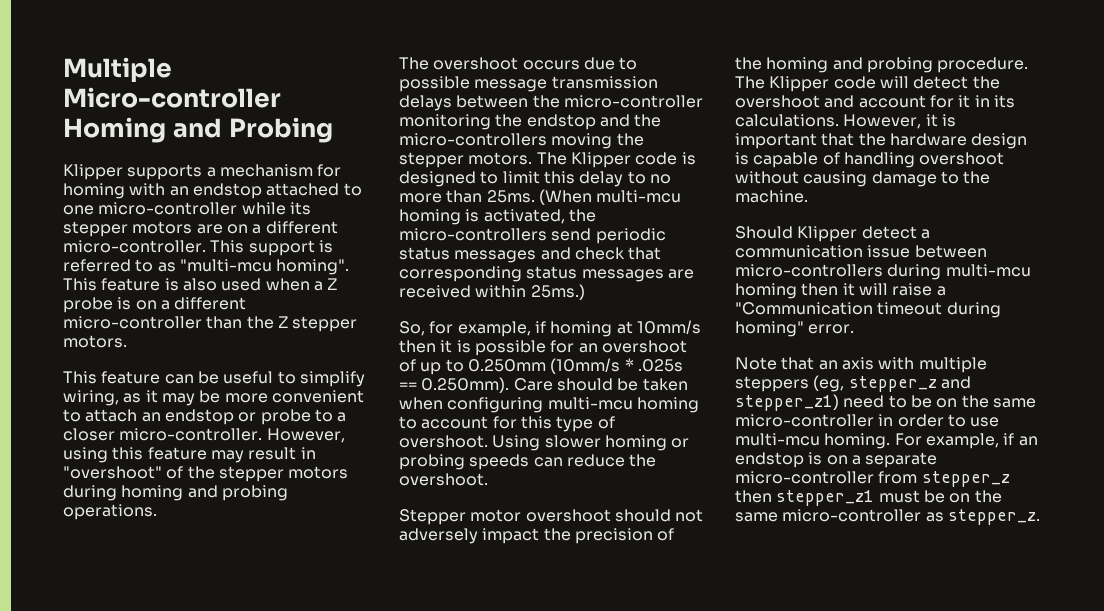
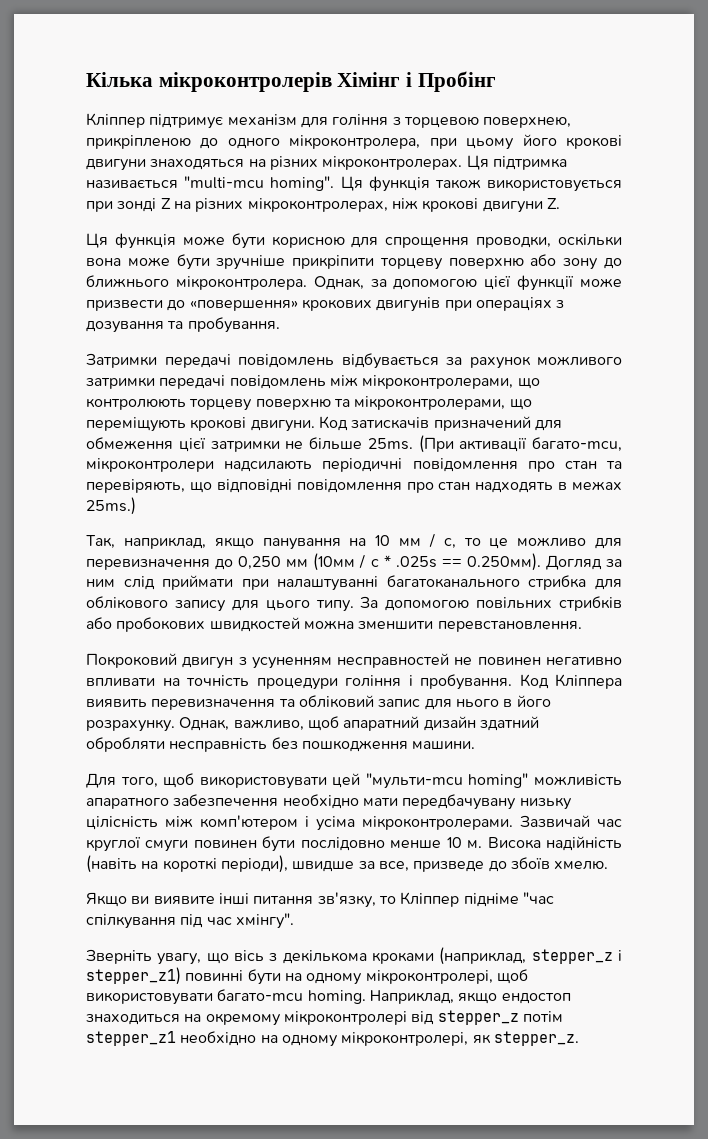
- Multiple Micro-controller Homing and Probing
- Klipper supports a mechanism for homing with an endstop attached to one micro-controller while its stepper motors are on a different micro-controller. This support is referred to as "multi-mcu homing". This feature is also used when a Z probe is on a different micro-controller than the Z stepper motors.
- This feature can be useful to simplify wiring, as it may be more convenient to attach an endstop or probe to a closer micro-controller. However, using this feature may result in "overshoot" of the stepper motors during homing and probing operations.
- The overshoot occurs due to possible message transmission delays between the micro-controller monitoring the endstop and the micro-controllers moving the stepper motors. The Klipper code is designed to limit this delay to no more than 25ms. (When multi-mcu homing is activated, the micro-controllers send periodic status messages and check that corresponding status messages are received within 25ms.)
- So, for example, if homing at 10mm/s then it is possible for an overshoot of up to 0.250mm (10mm/s * .025s == 0.250mm). Care should be taken when configuring multi-mcu homing to account for this type of overshoot. Using slower homing or probing speeds can reduce the overshoot.
- Stepper motor overshoot should not adversely impact the precision of the homing and probing procedure. The Klipper code will detect the overshoot and account for it in its calculations. However, it is important that the hardware design is capable of handling overshoot without causing damage to the machine.
- Should Klipper detect a communication issue between micro-controllers during multi-mcu homing then it will raise a "Communication timeout during homing" error.
- Note that an axis with multiple steppers (eg, stepper_z and stepper_z1) need to be on the same micro-controller in order to use multi-mcu homing. For example, if an endstop is on a separate micro-controller from stepper_z then stepper_z1 must be on the same micro-controller as stepper_z.
+ Кілька мікроконтролерів Хімінг і Пробінг
+ Кліппер підтримує механізм для гоління з торцевою поверхнею, прикріпленою до одного мікроконтролера, при цьому його крокові двигуни знаходяться на різних мікроконтролерах. Ця підтримка називається "multi-mcu homing". Ця функція також використовується при зонді Z на різних мікроконтролерах, ніж крокові двигуни Z.
+ Ця функція може бути корисною для спрощення проводки, оскільки вона може бути зручніше прикріпити торцеву поверхню або зону до ближнього мікроконтролера. Однак, за допомогою цієї функції може призвести до «повершення» крокових двигунів при операціях з дозування та пробування.
+ Затримки передачі повідомлень відбувається за рахунок можливого затримки передачі повідомлень між мікроконтролерами, що контролюють торцеву поверхню та мікроконтролерами, що переміщують крокові двигуни. Код затискачів призначений для обмеження цієї затримки не більше 25ms. (При активації багато-mcu, мікроконтролери надсилають періодичні повідомлення про стан та перевіряють, що відповідні повідомлення про стан надходять в межах 25ms.)
+ Так, наприклад, якщо панування на 10 мм / с, то це можливо для перевизначення до 0,250 мм (10мм / с * .025s == 0.250мм). Догляд за ним слід приймати при налаштуванні багатоканального стрибка для облікового запису для цього типу. За допомогою повільних стрибків або пробокових швидкостей можна зменшити перевстановлення.
+ Покроковий двигун з усуненням несправностей не повинен негативно впливати на точність процедури гоління і пробування. Код Кліппера виявить перевизначення та обліковий запис для нього в його розрахунку. Однак, важливо, щоб апаратний дизайн здатний обробляти несправність без пошкодження машини.
+ Для того, щоб використовувати цей "мульти-mcu homing" можливість апаратного забезпечення необхідно мати передбачувану низьку цілісність між комп'ютером і усіма мікроконтролерами. Зазвичай час круглої смуги повинен бути послідовно менше 10 м. Висока надійність (навіть на короткі періоди), швидше за все, призведе до збоїв хмелю.
+ Якщо ви виявите інші питання зв'язку, то Кліппер підніме "час спілкування під час хмінгу".
+ Зверніть увагу, що вісь з декількома кроками (наприклад, stepper_z і stepper_z1) повинні бути на одному мікроконтролері, щоб використовувати багато-mcu homing. Наприклад, якщо ендостоп знаходиться на окремому мікроконтролері від stepper_z потім stepper_z1 необхідно на одному мікроконтролері, як stepper_z.

